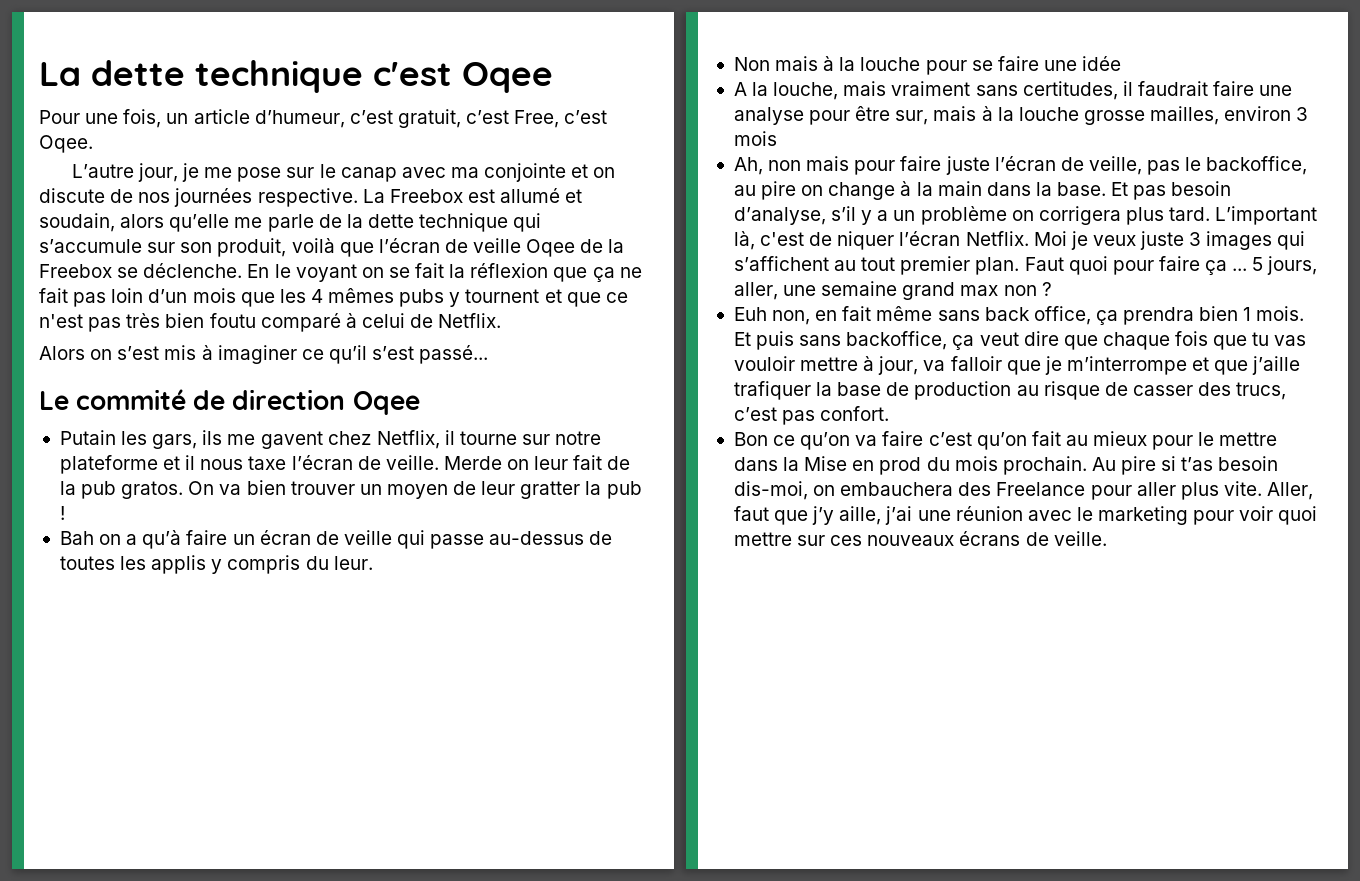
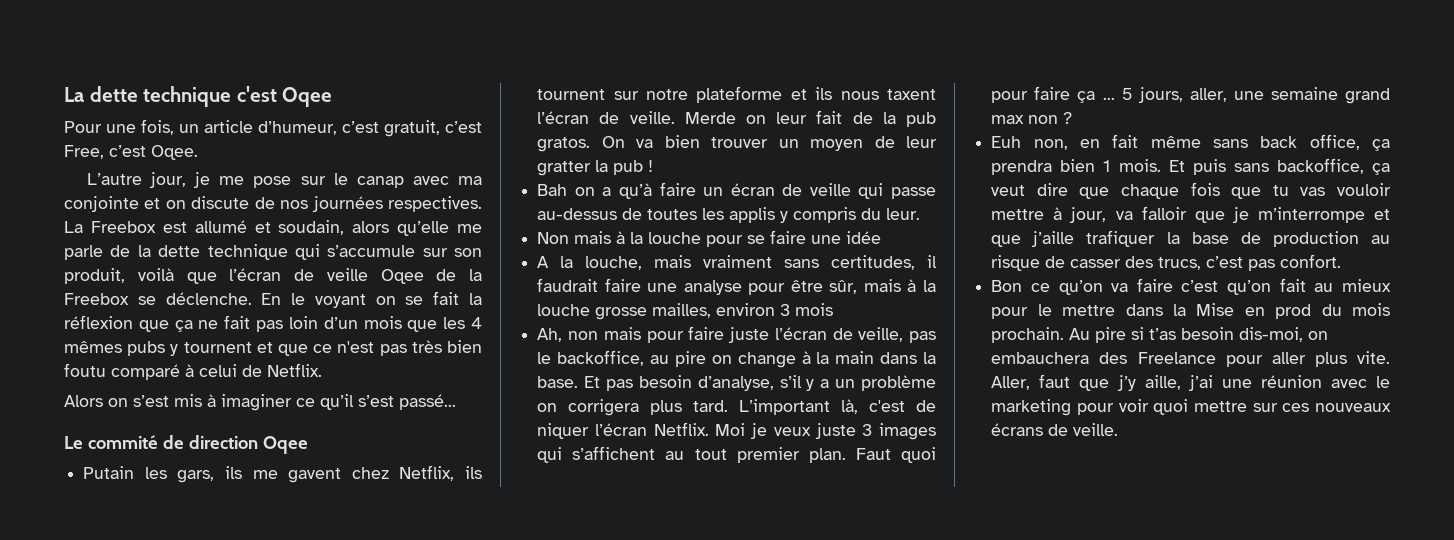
- L’autre jour, je me pose sur le canap avec ma conjointe et on discute de nos journées respective.
+ L’autre jour, je me pose sur le canap avec ma conjointe et on discute de nos journées respectives.
- Putain les gars, ils me gavent chez Netflix, il tourne sur notre plateforme et il nous taxe l’écran de veille.
+ Putain les gars, ils me gavent chez Netflix, ils tournent sur notre plateforme et ils nous taxent l’écran de veille.
- A la louche, mais vraiment sans certitudes, il faudrait faire une analyse pour être sur, mais à la louche grosse mailles, environ 3 mois
+ A la louche, mais vraiment sans certitudes, il faudrait faire une analyse pour être sûr, mais à la louche grosse mailles, environ 3 mois

